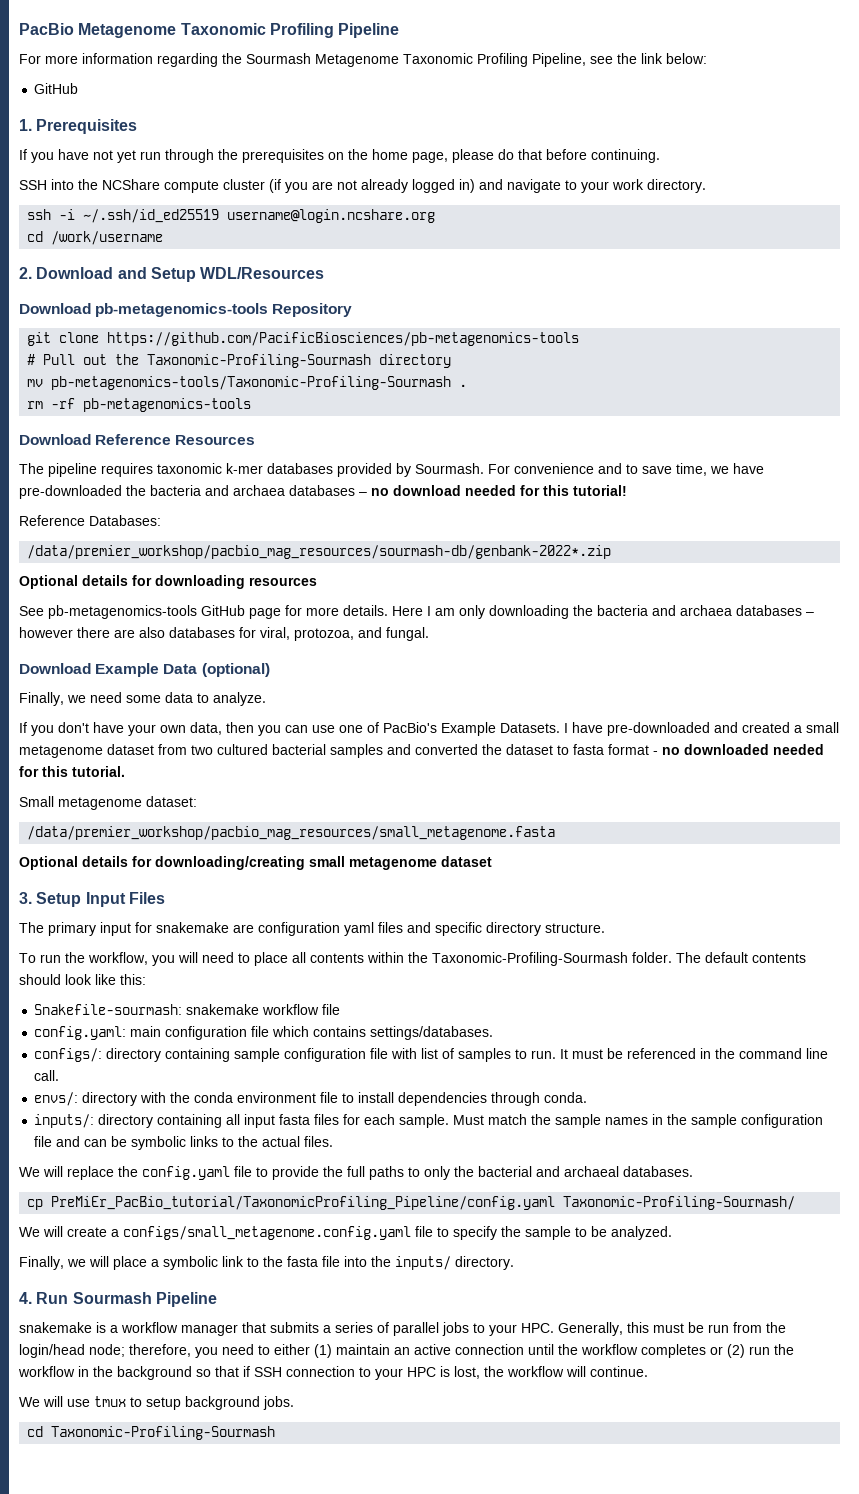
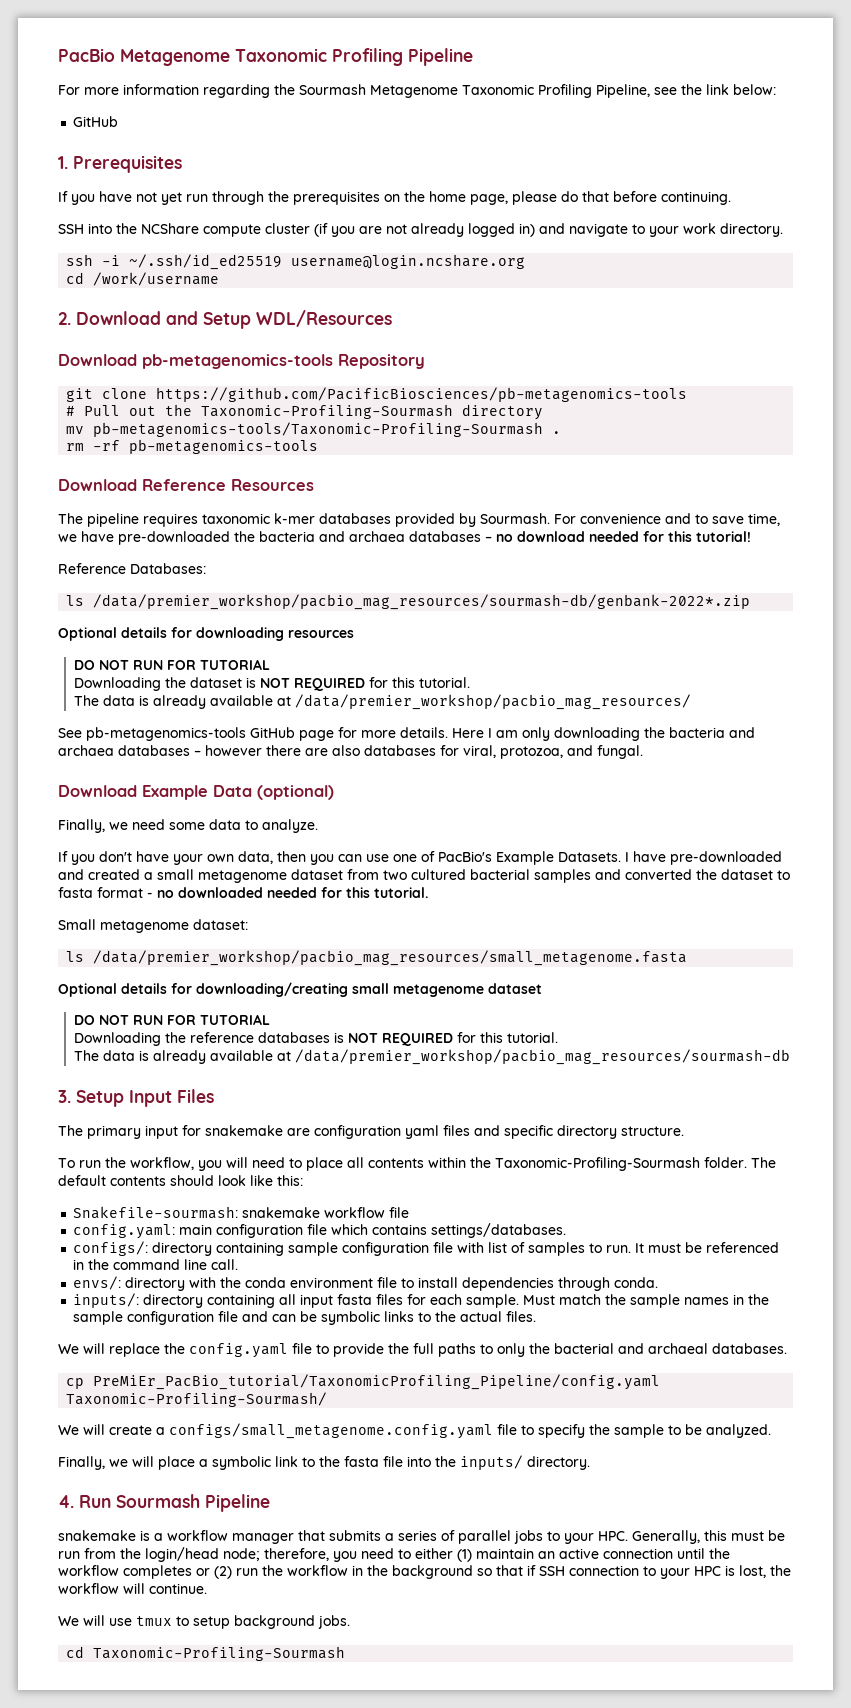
- /data/premier_workshop/pacbio_mag_resources/sourmash-db/genbank-2022*.zip
+ ls /data/premier_workshop/pacbio_mag_resources/sourmash-db/genbank-2022*.zip
  Optional details for downloading resources
+ DO NOT RUN FOR TUTORIAL
+ Downloading the dataset is NOT REQUIRED for this tutorial.
+ The data is already available at /data/premier_workshop/pacbio_mag_resources/
- /data/premier_workshop/pacbio_mag_resources/small_metagenome.fasta
+ ls /data/premier_workshop/pacbio_mag_resources/small_metagenome.fasta
  Optional details for downloading/creating small metagenome dataset
+ DO NOT RUN FOR TUTORIAL
+ Downloading the reference databases is NOT REQUIRED for this tutorial.
+ The data is already available at /data/premier_workshop/pacbio_mag_resources/sourmash-db

